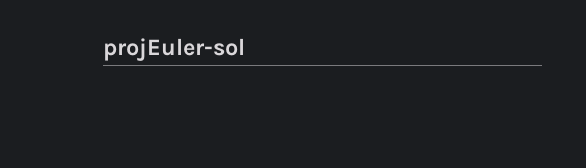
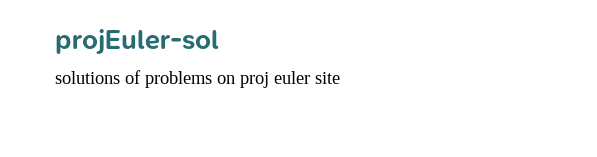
+ solutions of problems on proj euler site

